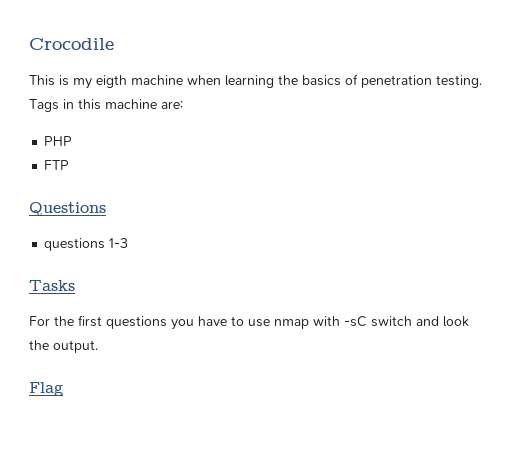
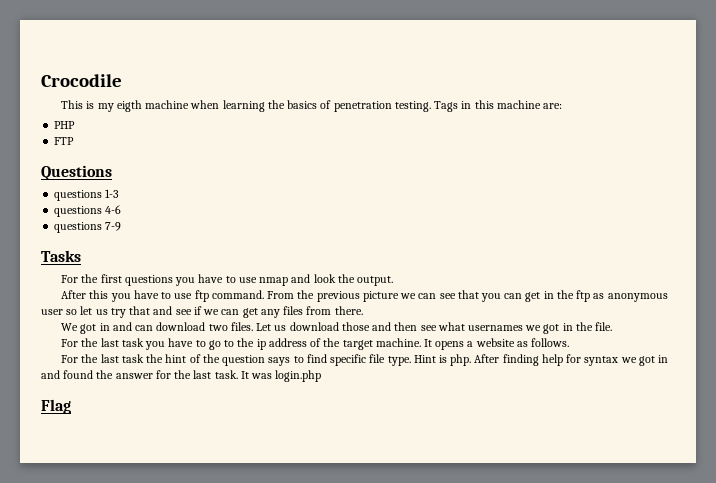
+ questions 4-6
+ questions 7-9
- For the first questions you have to use nmap with -sC switch and look the output.
+ For the first questions you have to use nmap and look the output.
+ After this you have to use ftp command. From the previous picture we can see that you can get in the ftp as anonymous user so let us try that and see if we can get any files from there.
+ We got in and can download two files. Let us download those and then see what usernames we got in the file.
+ For the last task you have to go to the ip address of the target machine. It opens a website as follows.
+ For the last task the hint of the question says to find specific file type. Hint is php. After finding help for syntax we got in and found the answer for the last task. It was login.php

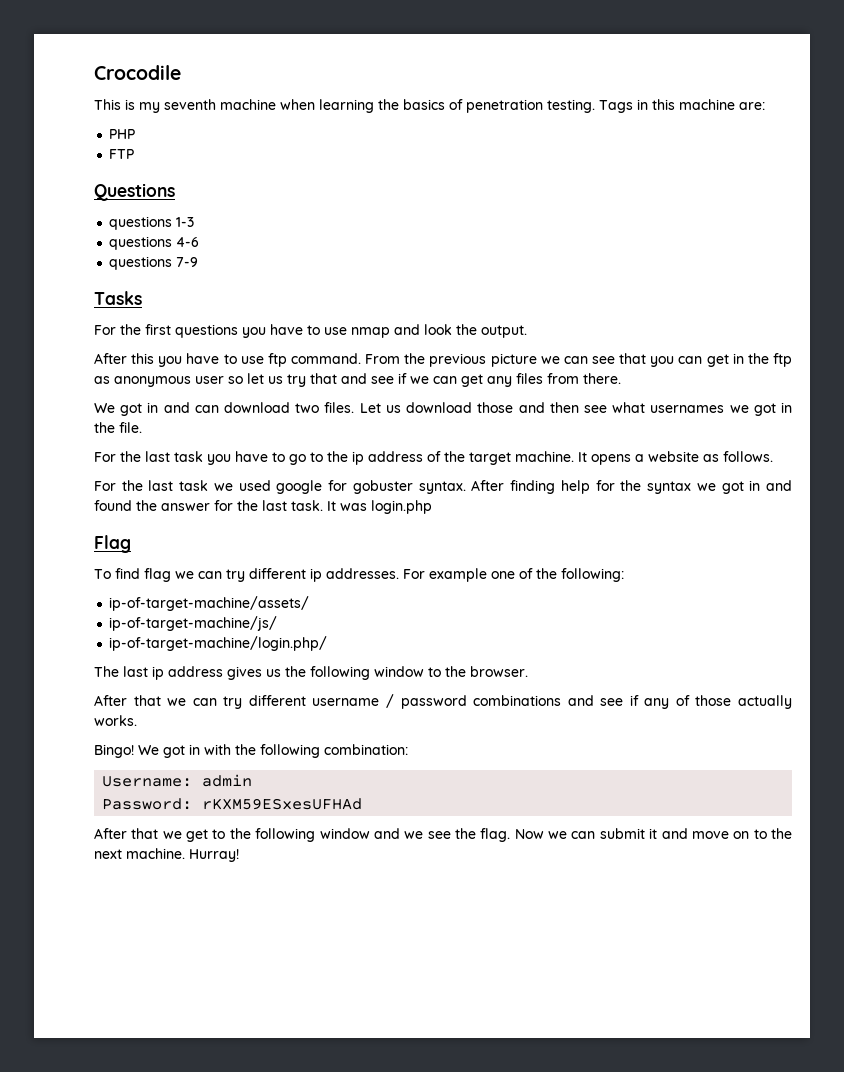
- This is my eigth machine when learning the basics of penetration testing.
+ This is my seventh machine when learning the basics of penetration testing.
- For the last task the hint of the question says to find specific file type. Hint is php.
+ For the last task we used google for gobuster syntax.
- After finding help for syntax we got in and found the answer for the last task.
+ After finding help for the syntax we got in and found the answer for the last task.
+ To find flag we can try different ip addresses. For example one of the following:
+ ip-of-target-machine/assets/
+ ip-of-target-machine/js/
+ ip-of-target-machine/login.php/
+ The last ip address gives us the following window to the browser.
+ After that we can try different username / password combinations and see if any of those actually works.
+ Bingo! We got in with the following combination:
+ Username: admin
+ Password: rKXM59ESxesUFHAd
+ After that we get to the following window and we see the flag. Now we can submit it and move on to the next machine. Hurray!

